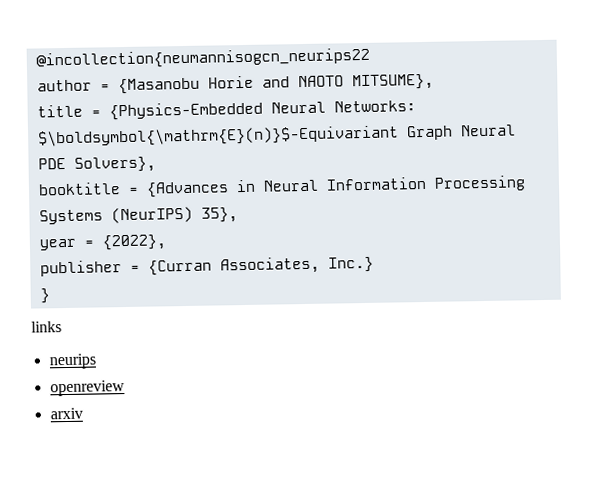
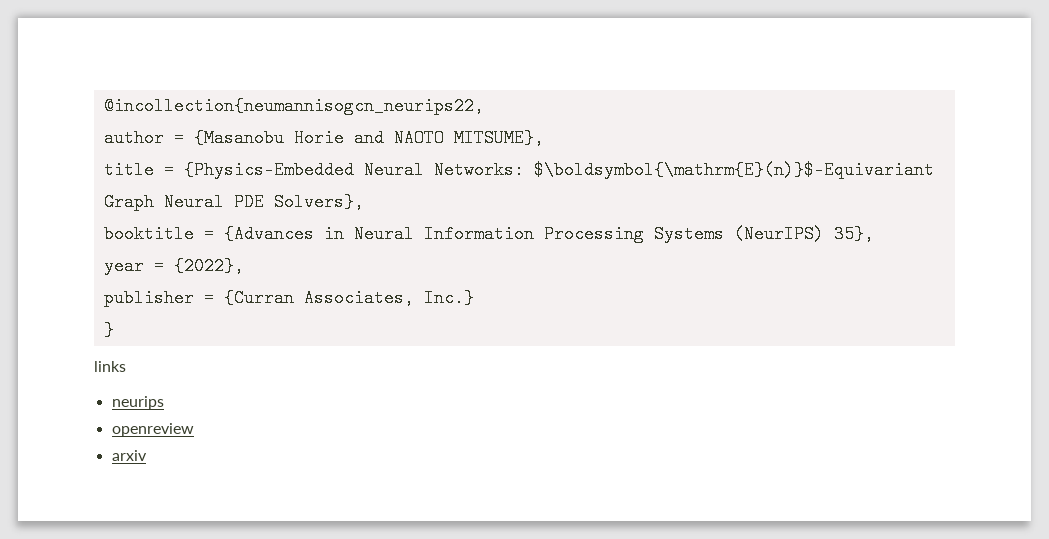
- @incollection{neumannisogcn_neurips22
+ @incollection{neumannisogcn_neurips22,

